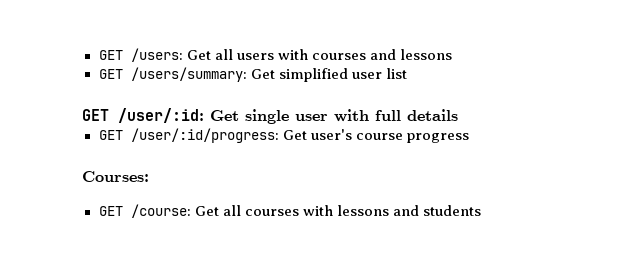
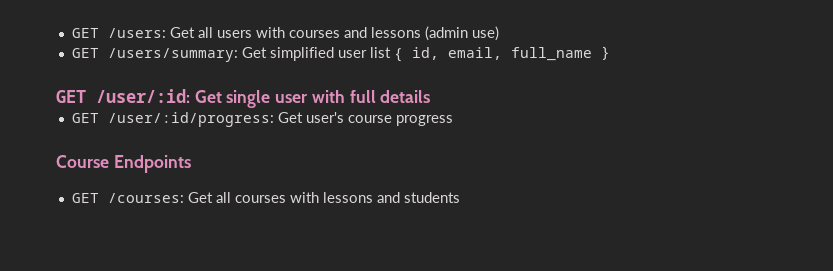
- GET /users: Get all users with courses and lessons
+ GET /users: Get all users with courses and lessons (admin use)
- GET /users/summary: Get simplified user list
+ GET /users/summary: Get simplified user list { id, email, full_name }
- Courses:
- GET /course: Get all courses with lessons and students
+ Course Endpoints
+ GET /courses: Get all courses with lessons and students

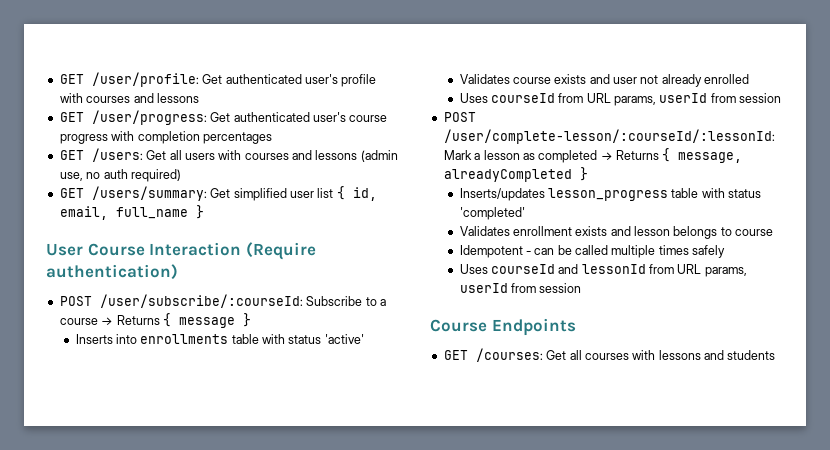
- GET /users: Get all users with courses and lessons (admin use)
+ GET /user/profile: Get authenticated user's profile with courses and lessons
+ GET /user/progress: Get authenticated user's course progress with completion percentages
+ GET /users: Get all users with courses and lessons (admin use, no auth required)
- GET /user/:id: Get single user with full details
- GET /user/:id/progress: Get user's course progress
+ User Course Interaction (Require authentication)
+ POST /user/subscribe/:courseId: Subscribe to a course → Returns { message }
+ Inserts into enrollments table with status 'active'
+ Validates course exists and user not already enrolled
+ Uses courseId from URL params, userId from session
+ POST /user/complete-lesson/:courseId/:lessonId: Mark a lesson as completed → Returns { message, alreadyCompleted }
+ Inserts/updates lesson_progress table with status 'completed'
+ Validates enrollment exists and lesson belongs to course
+ Idempotent - can be called multiple times safely
+ Uses courseId and lessonId from URL params, userId from session

